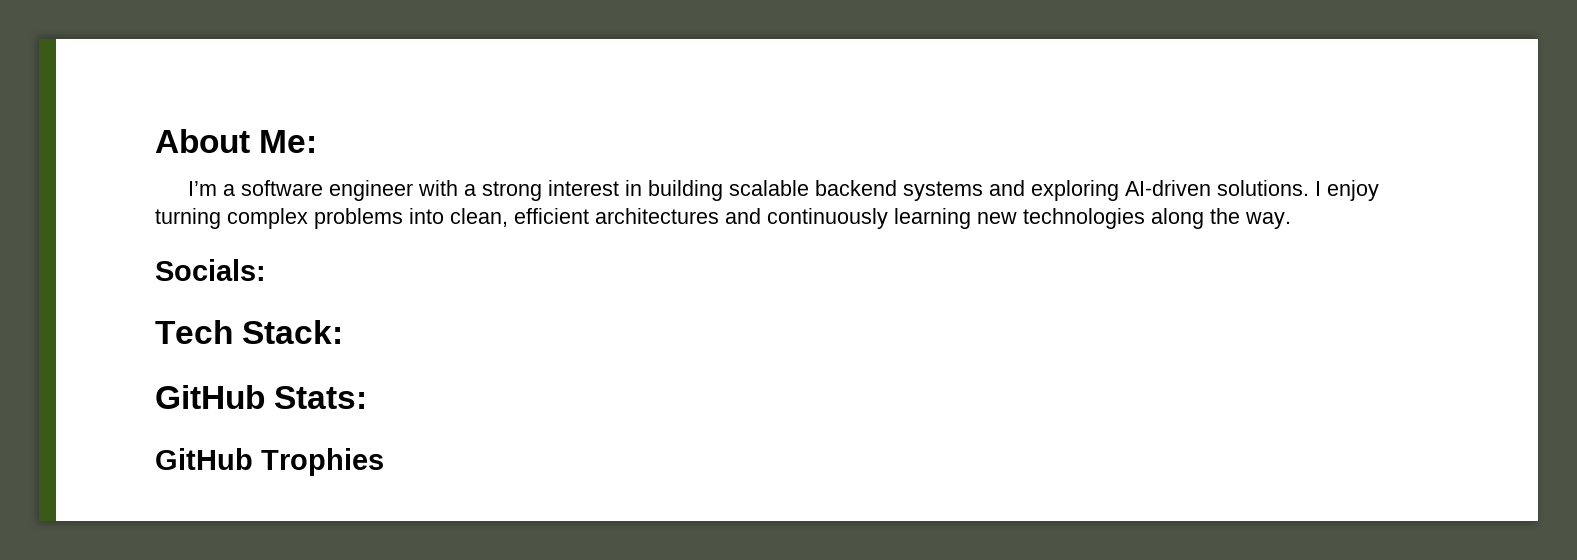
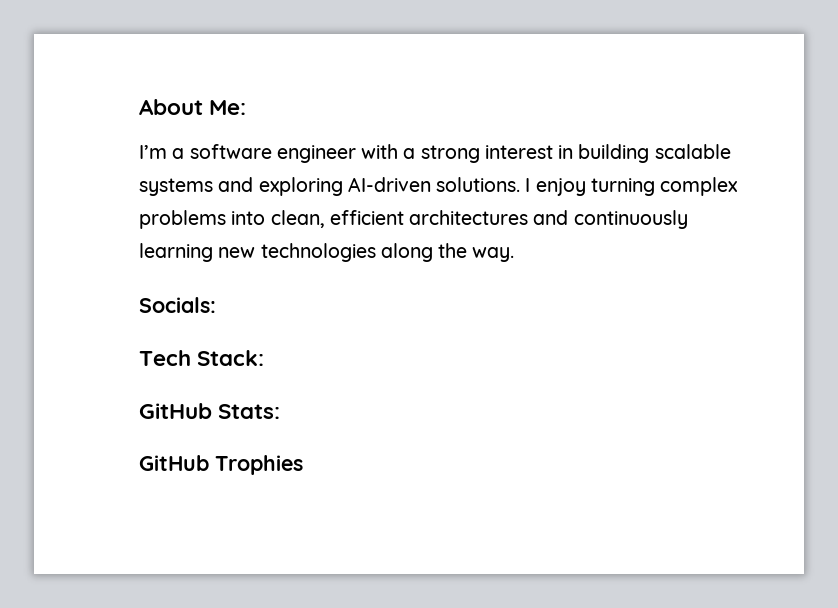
- I’m a software engineer with a strong interest in building scalable backend systems and exploring AI-driven solutions.
+ I’m a software engineer with a strong interest in building scalable systems and exploring AI-driven solutions.

